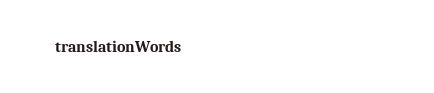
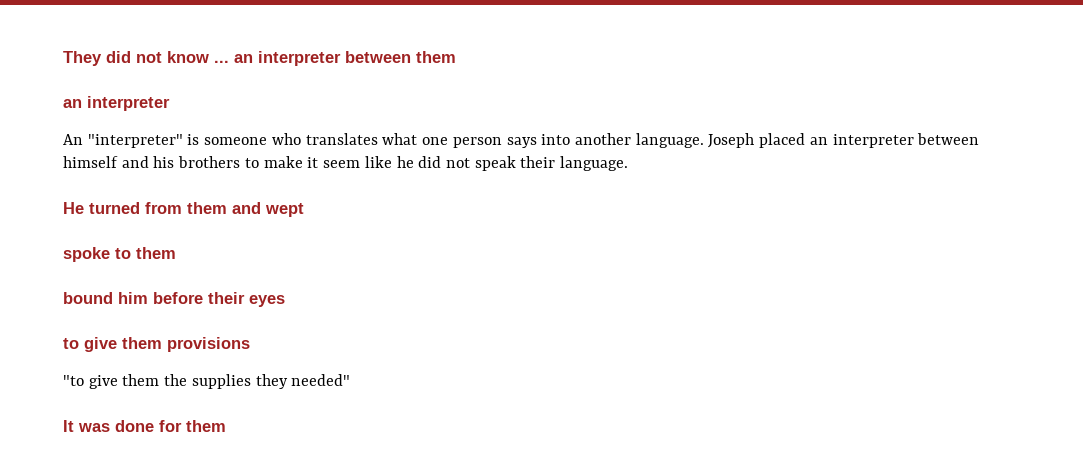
- translationWords
+ They did not know ... an interpreter between them
+ an interpreter
+ An "interpreter" is someone who translates what one person says into another language. Joseph placed an interpreter between himself and his brothers to make it seem like he did not speak their language.
+ He turned from them and wept
+ spoke to them
+ bound him before their eyes
+ to give them provisions
+ "to give them the supplies they needed"
+ It was done for them

